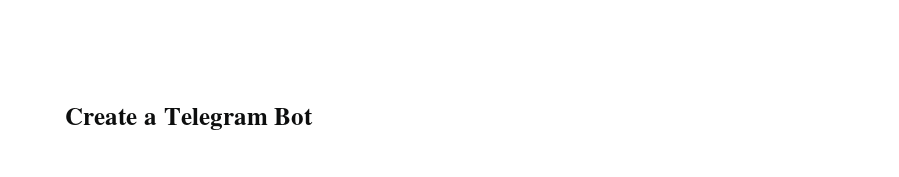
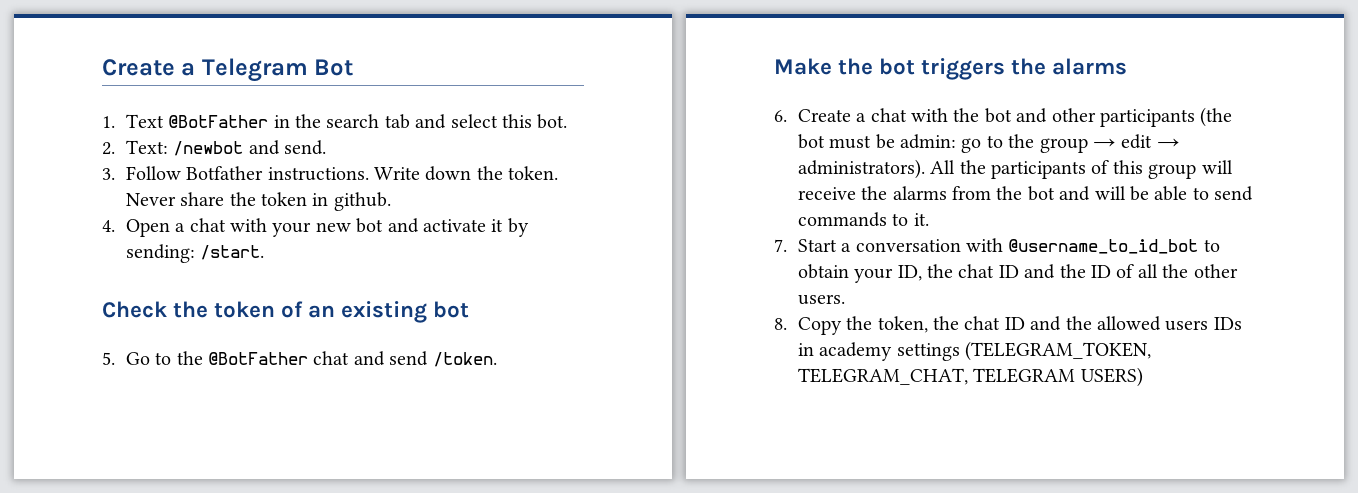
+ 1. Text @BotFather in the search tab and select this bot.
+ 2. Text: /newbot and send.
+ 3. Follow Botfather instructions. Write down the token. Never share the token in github.
+ 4. Open a chat with your new bot and activate it by sending: /start.
+ Check the token of an existing bot
+ 5. Go to the @BotFather chat and send /token.
+ Make the bot triggers the alarms
+ 6. Create a chat with the bot and other participants (the bot must be admin: go to the group → edit → administrators). All the participants of this group will receive the alarms from the bot and will be able to send commands to it.
+ 7. Start a conversation with @username_to_id_bot to obtain your ID, the chat ID and the ID of all the other users.
+ 8. Copy the token, the chat ID and the allowed users IDs in academy settings (TELEGRAM_TOKEN, TELEGRAM_CHAT, TELEGRAM USERS)

